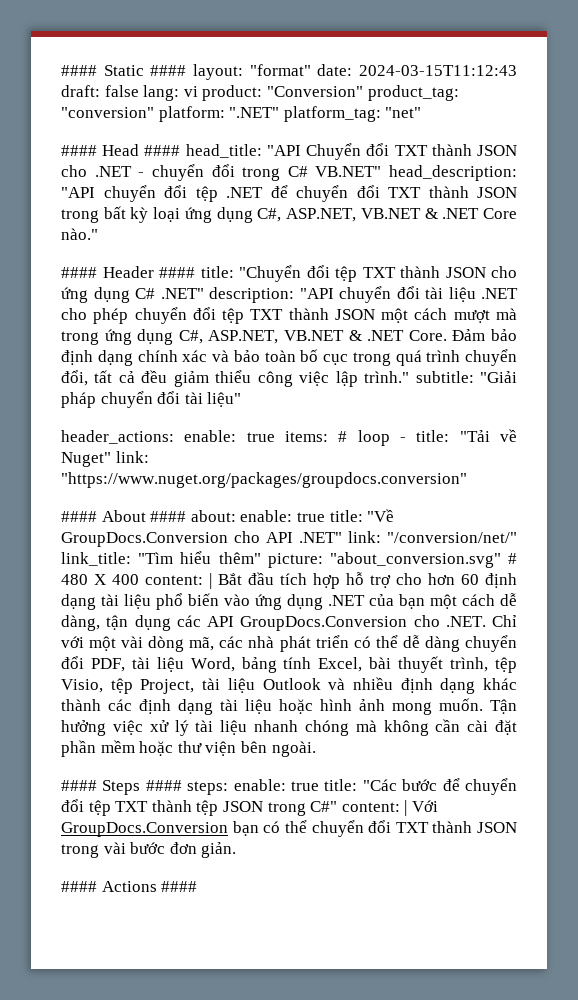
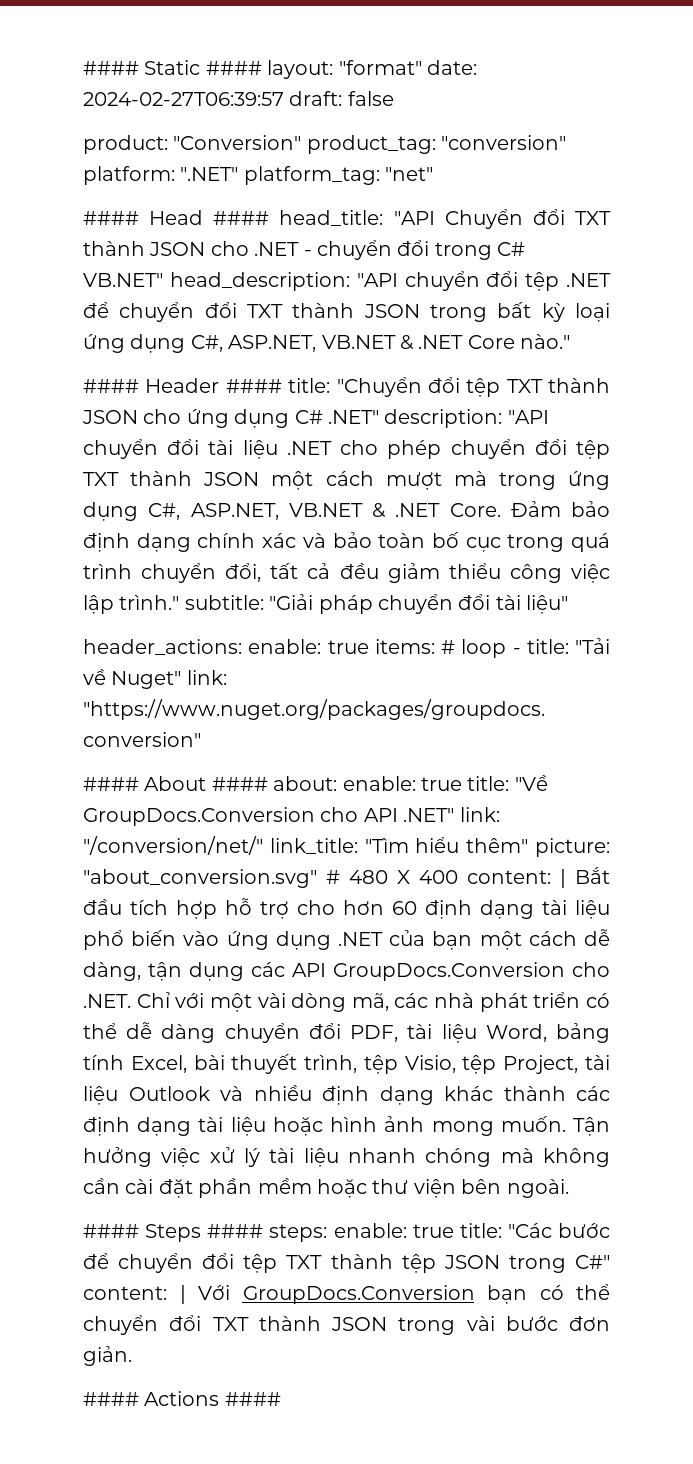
- #### Static #### layout: "format" date: 2024-03-15T11:12:43 draft: false lang: vi product: "Conversion" product_tag: "conversion" platform: ".NET" platform_tag: "net"
+ #### Static #### layout: "format" date: 2024-02-27T06:39:57 draft: false
+ product: "Conversion" product_tag: "conversion" platform: ".NET" platform_tag: "net"

